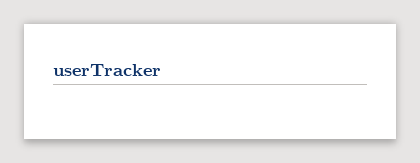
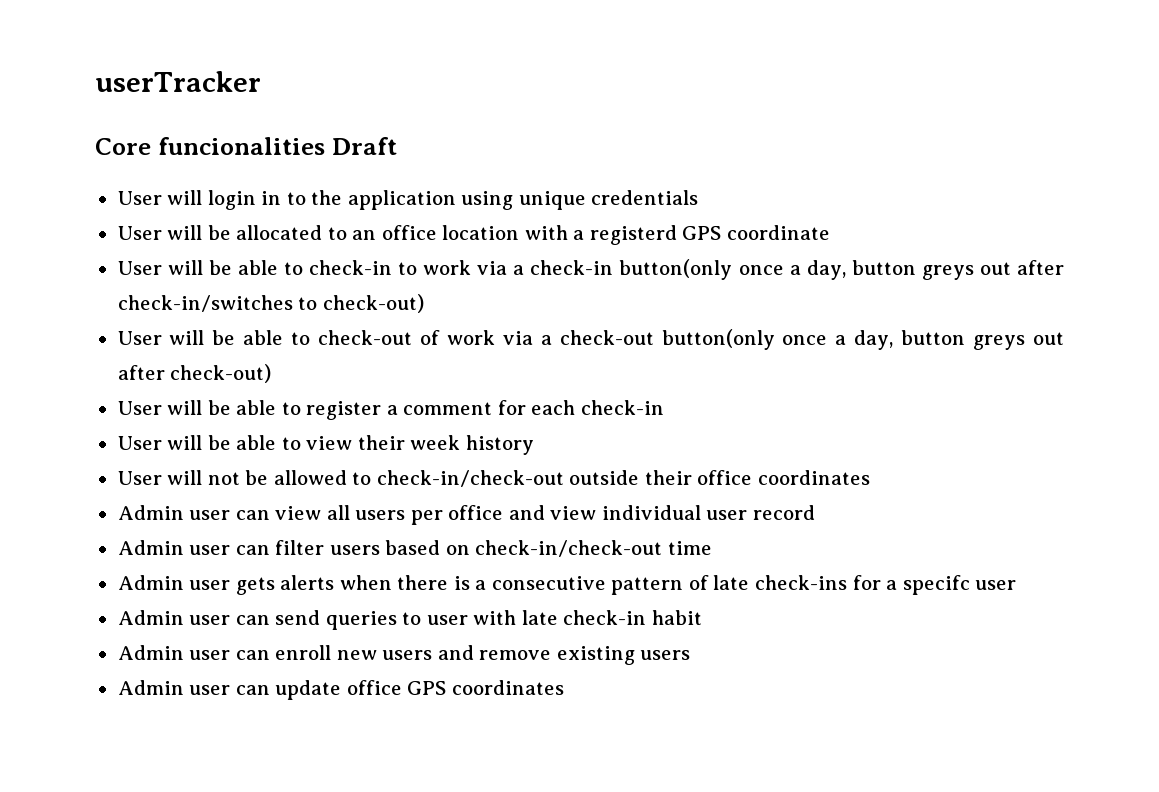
+ Core funcionalities Draft
+ User will login in to the application using unique credentials
+ User will be allocated to an office location with a registerd GPS coordinate
+ User will be able to check-in to work via a check-in button(only once a day, button greys out after check-in/switches to check-out)
+ User will be able to check-out of work via a check-out button(only once a day, button greys out after check-out)
+ User will be able to register a comment for each check-in
+ User will be able to view their week history
+ User will not be allowed to check-in/check-out outside their office coordinates
+ Admin user can view all users per office and view individual user record
+ Admin user can filter users based on check-in/check-out time
+ Admin user gets alerts when there is a consecutive pattern of late check-ins for a specifc user
+ Admin user can send queries to user with late check-in habit
+ Admin user can enroll new users and remove existing users
+ Admin user can update office GPS coordinates

